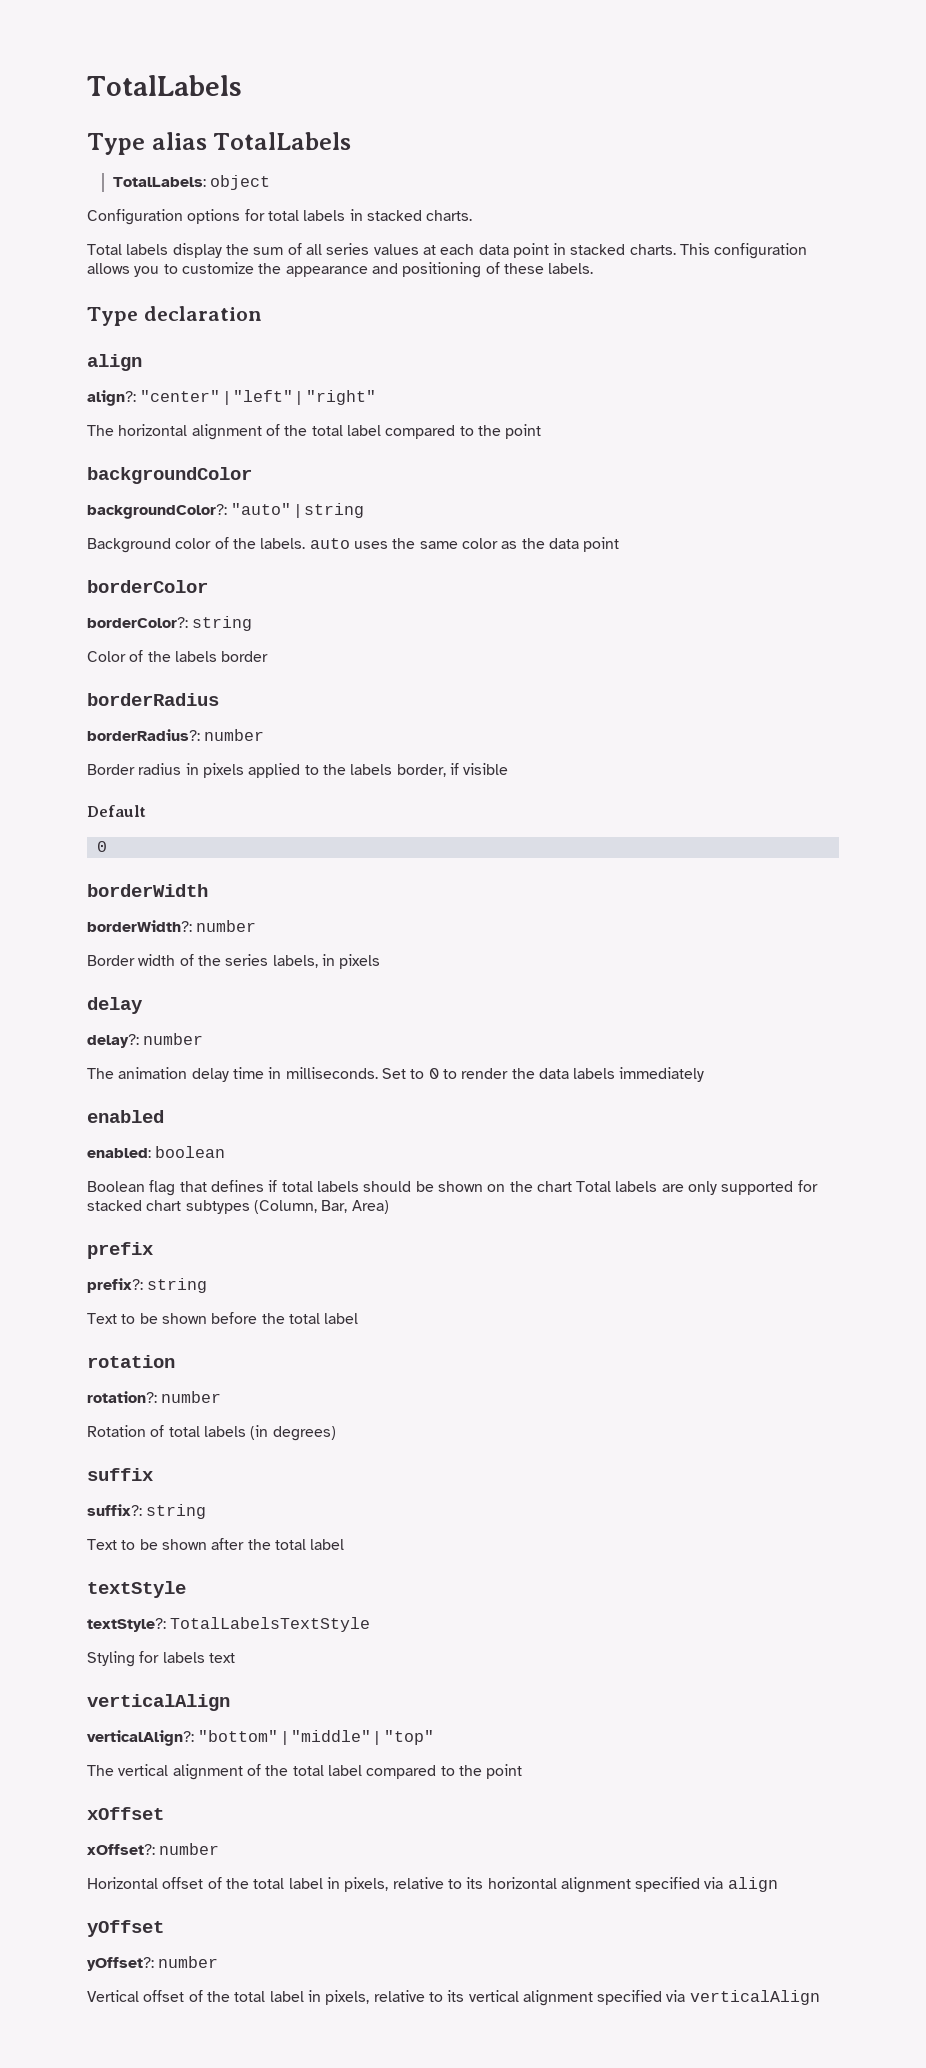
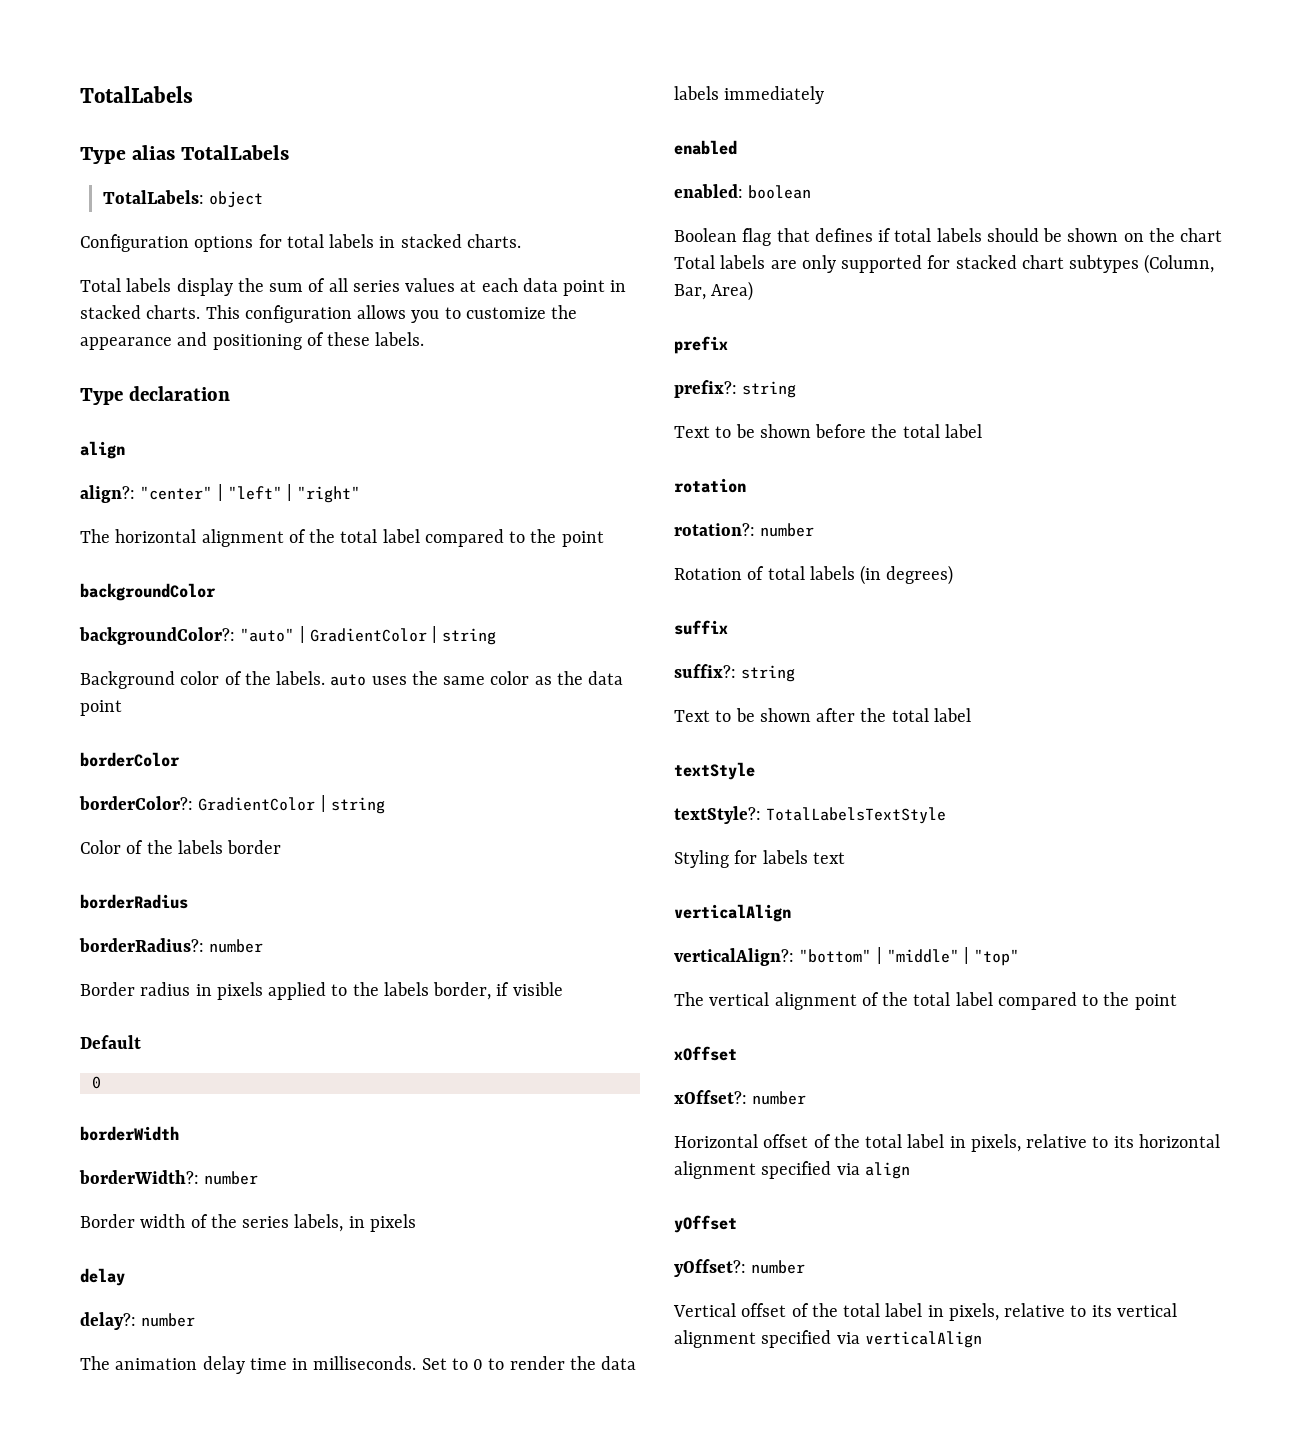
- backgroundColor?: "auto" | string
+ backgroundColor?: "auto" | GradientColor | string
- borderColor?: string
+ borderColor?: GradientColor | string

